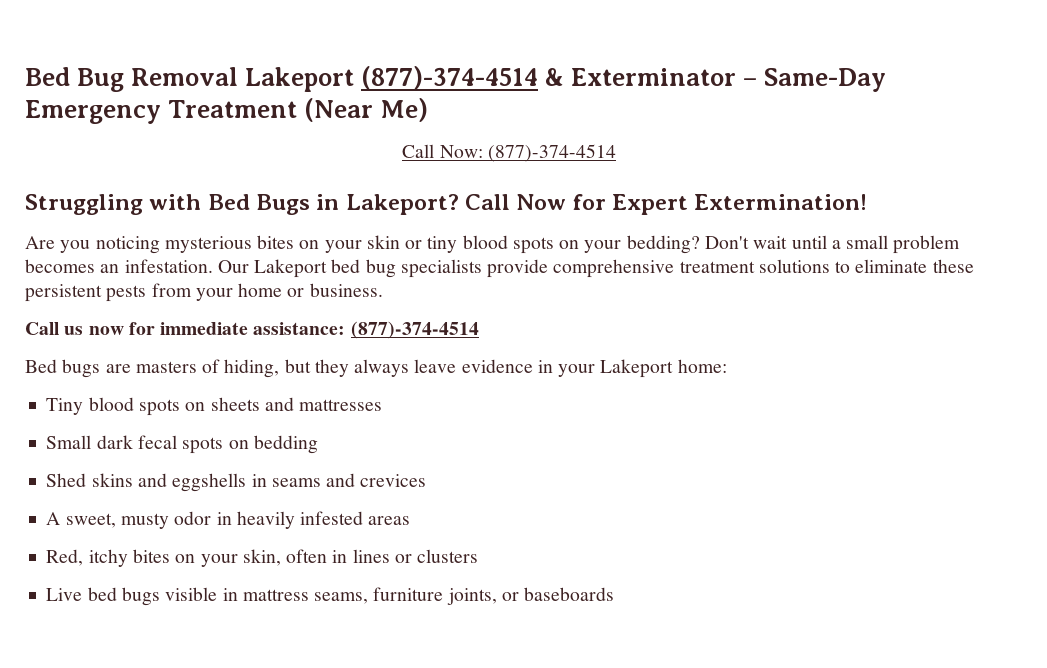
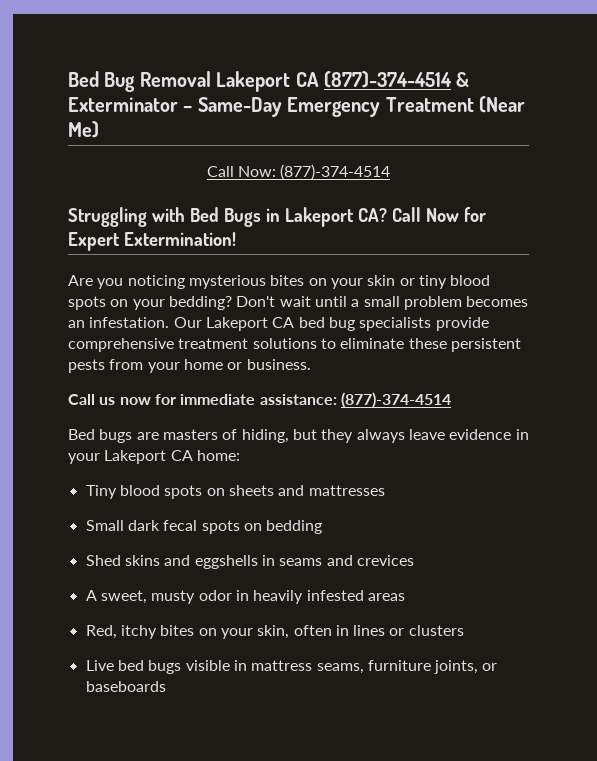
- Bed Bug Removal Lakeport (877)-374-4514 & Exterminator – Same-Day Emergency Treatment (Near Me)
+ Bed Bug Removal Lakeport CA (877)-374-4514 & Exterminator – Same-Day Emergency Treatment (Near Me)
- Struggling with Bed Bugs in Lakeport?
+ Struggling with Bed Bugs in Lakeport CA?
- Our Lakeport bed bug specialists provide comprehensive treatment solutions to eliminate these persistent pests from your home or business.
+ Our Lakeport CA bed bug specialists provide comprehensive treatment solutions to eliminate these persistent pests from your home or business.
- Bed bugs are masters of hiding, but they always leave evidence in your Lakeport home:
+ Bed bugs are masters of hiding, but they always leave evidence in your Lakeport CA home:

